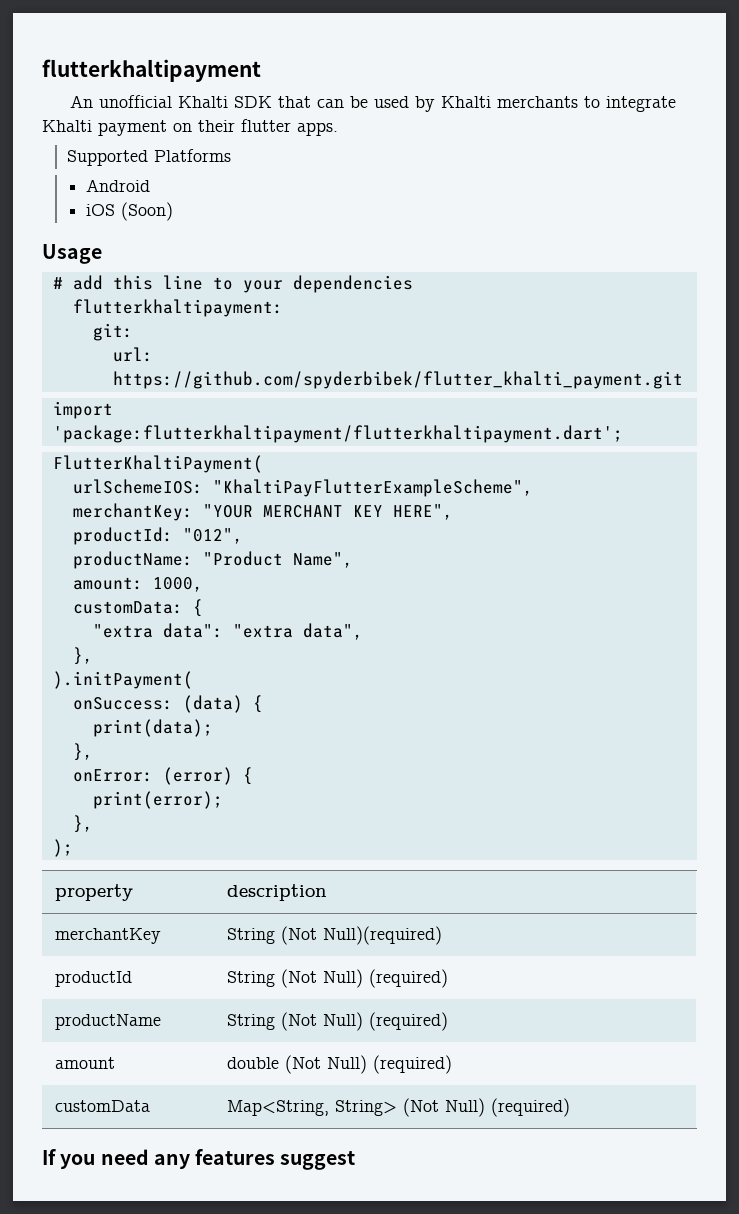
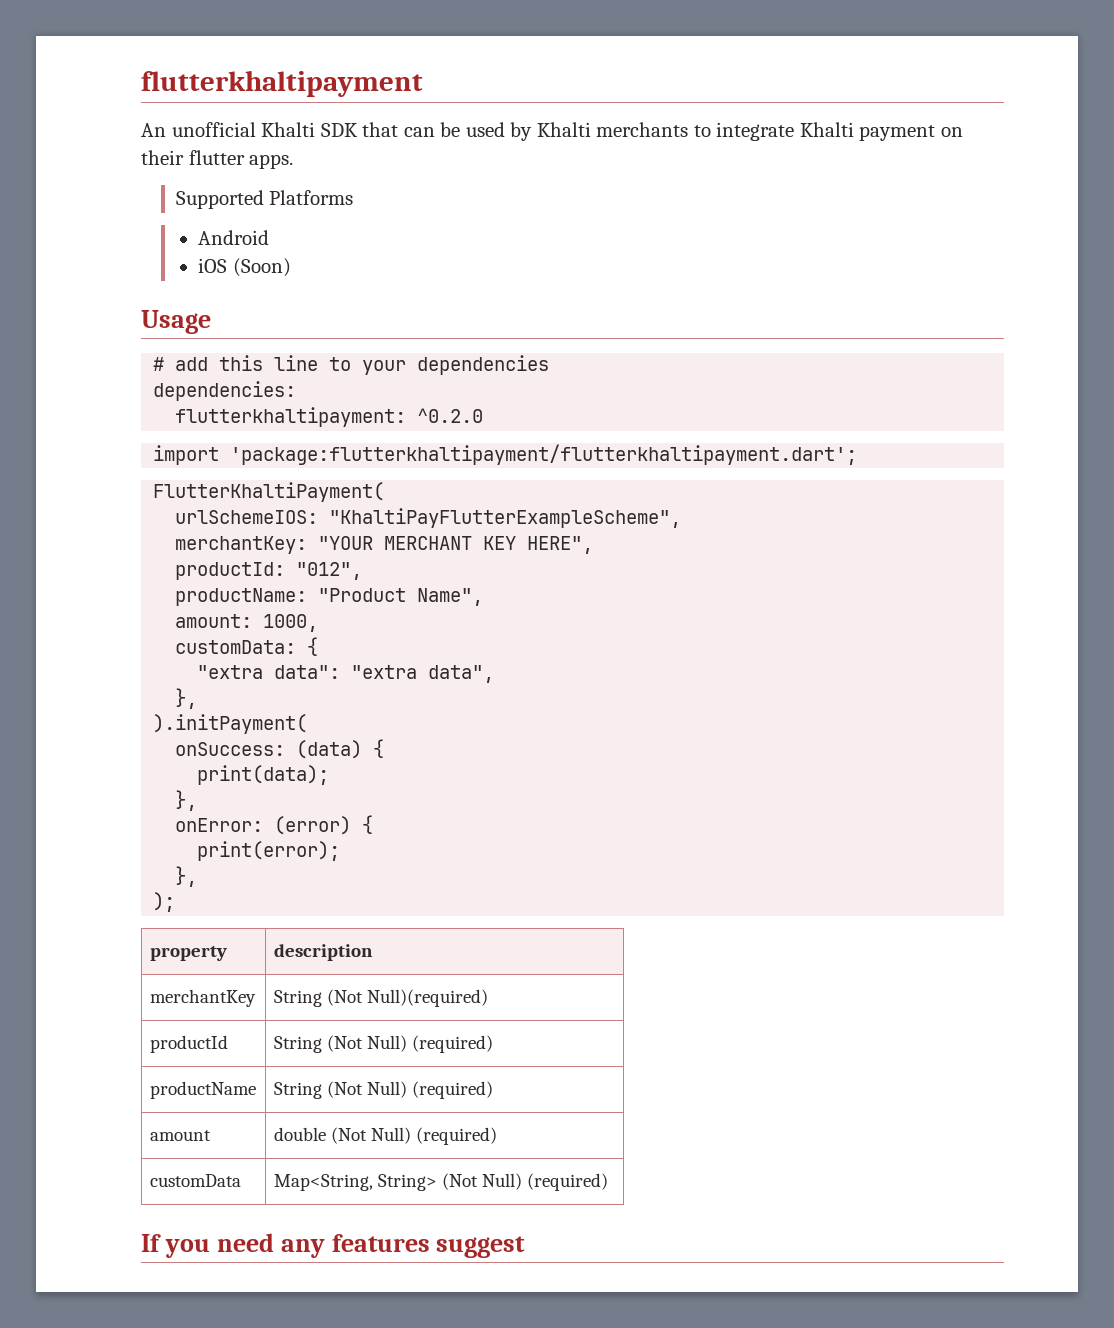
+ dependencies:
- flutterkhaltipayment:
- git:
- url: https://github.com/spyderbibek/flutter_khalti_payment.git
+ flutterkhaltipayment: ^0.2.0

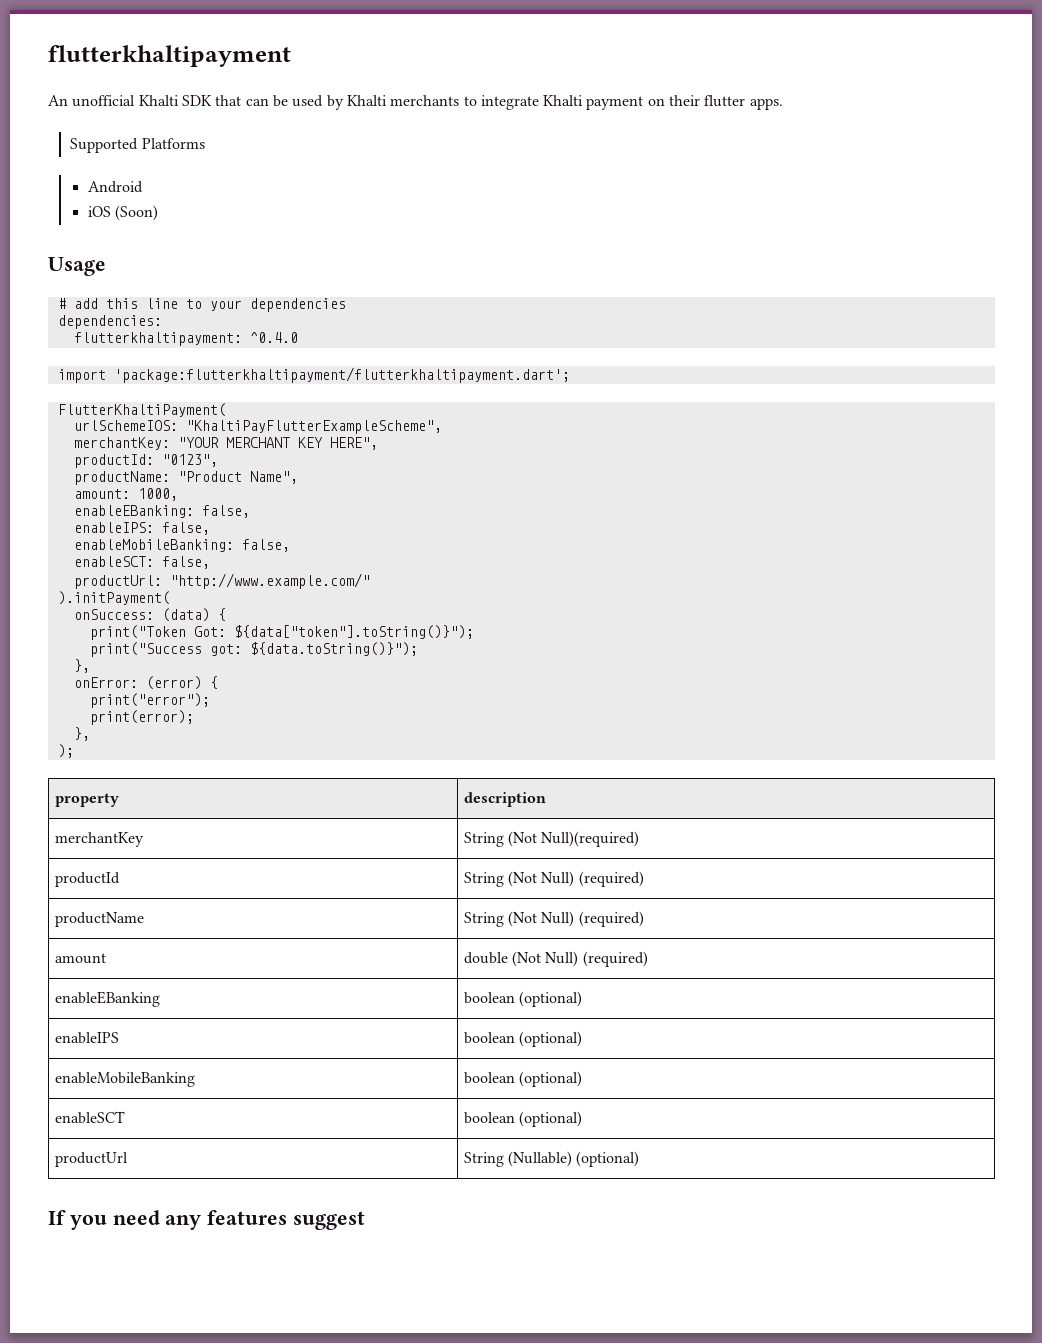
- flutterkhaltipayment: ^0.2.0
+ flutterkhaltipayment: ^0.4.0
- productId: "012",
+ productId: "0123",
- customData: {
- "extra data": "extra data",
- },
+ enableEBanking: false,
+ enableIPS: false,
+ enableMobileBanking: false,
+ enableSCT: false,
+ productUrl: "http://www.example.com/"
  ).initPayment(
  onSuccess: (data) {
- print(data);
+ print("Token Got: ${data["token"].toString()}");
+ print("Success got: ${data.toString()}");
+ print("error");
- customData | Map<String, String> (Not Null) (required)
+ enableEBanking | boolean (optional)
+ enableIPS | boolean (optional)
+ enableMobileBanking | boolean (optional)
+ enableSCT | boolean (optional)
+ productUrl | String (Nullable) (optional)

